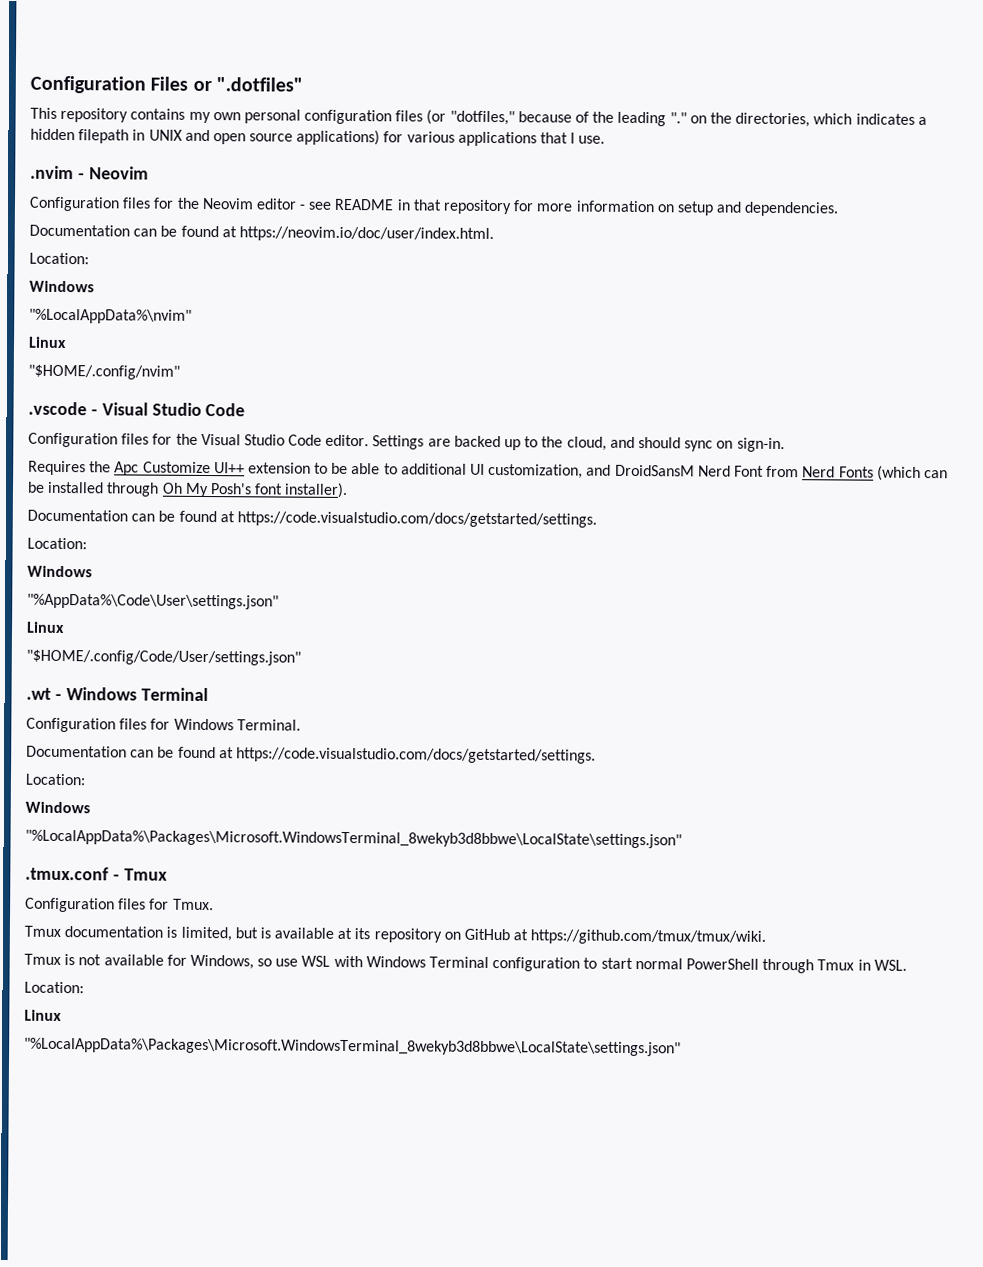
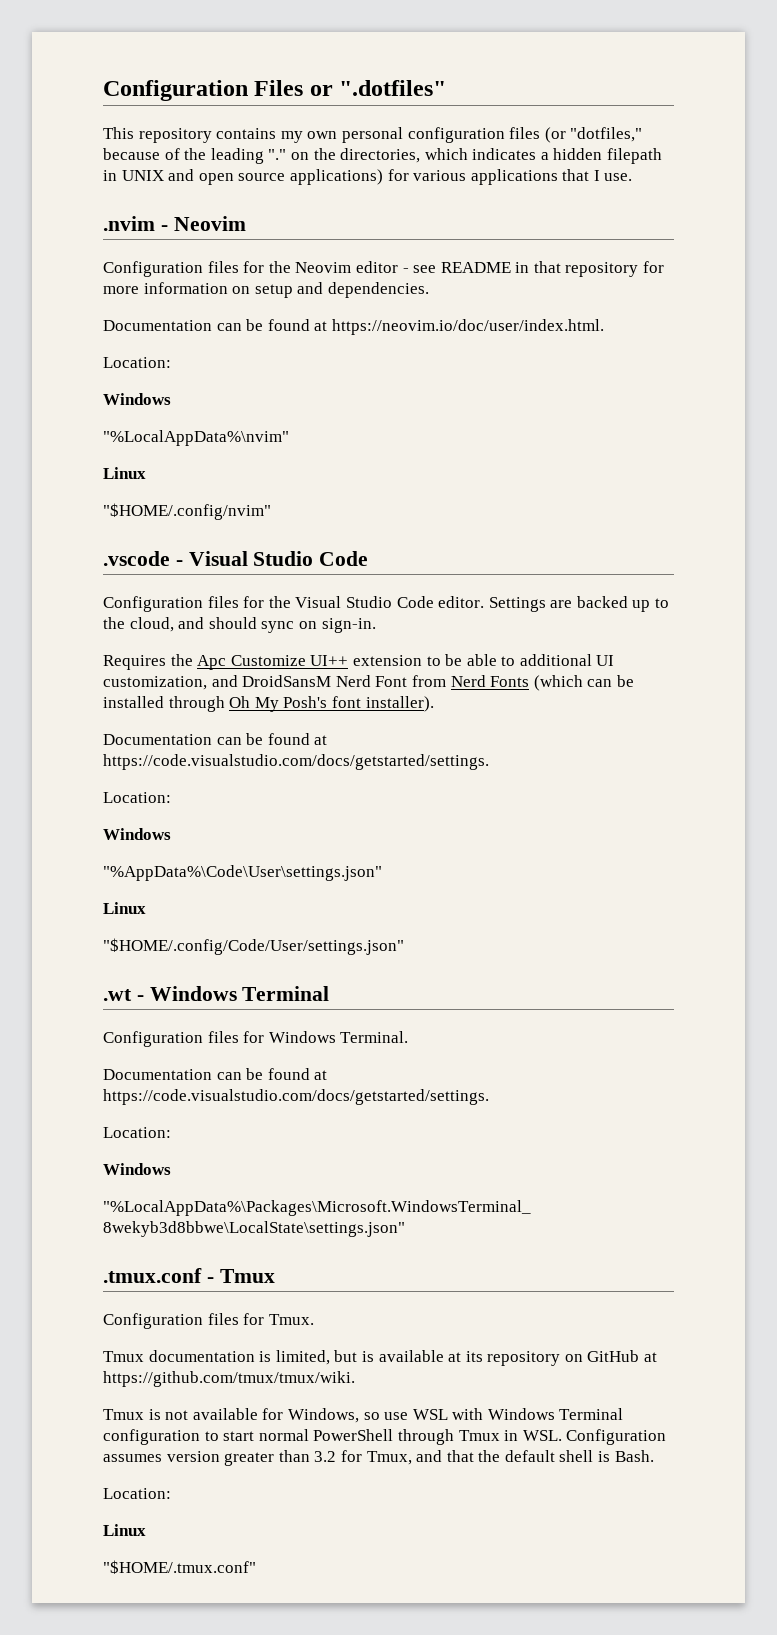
- Tmux is not available for Windows, so use WSL with Windows Terminal configuration to start normal PowerShell through Tmux in WSL.
+ Tmux is not available for Windows, so use WSL with Windows Terminal configuration to start normal PowerShell through Tmux in WSL. Configuration assumes version greater than 3.2 for Tmux, and that the default shell is Bash.
  Location:
  Linux
- "%LocalAppData%\Packages\Microsoft.WindowsTerminal_8wekyb3d8bbwe\LocalState\settings.json"
+ "$HOME/.tmux.conf"

